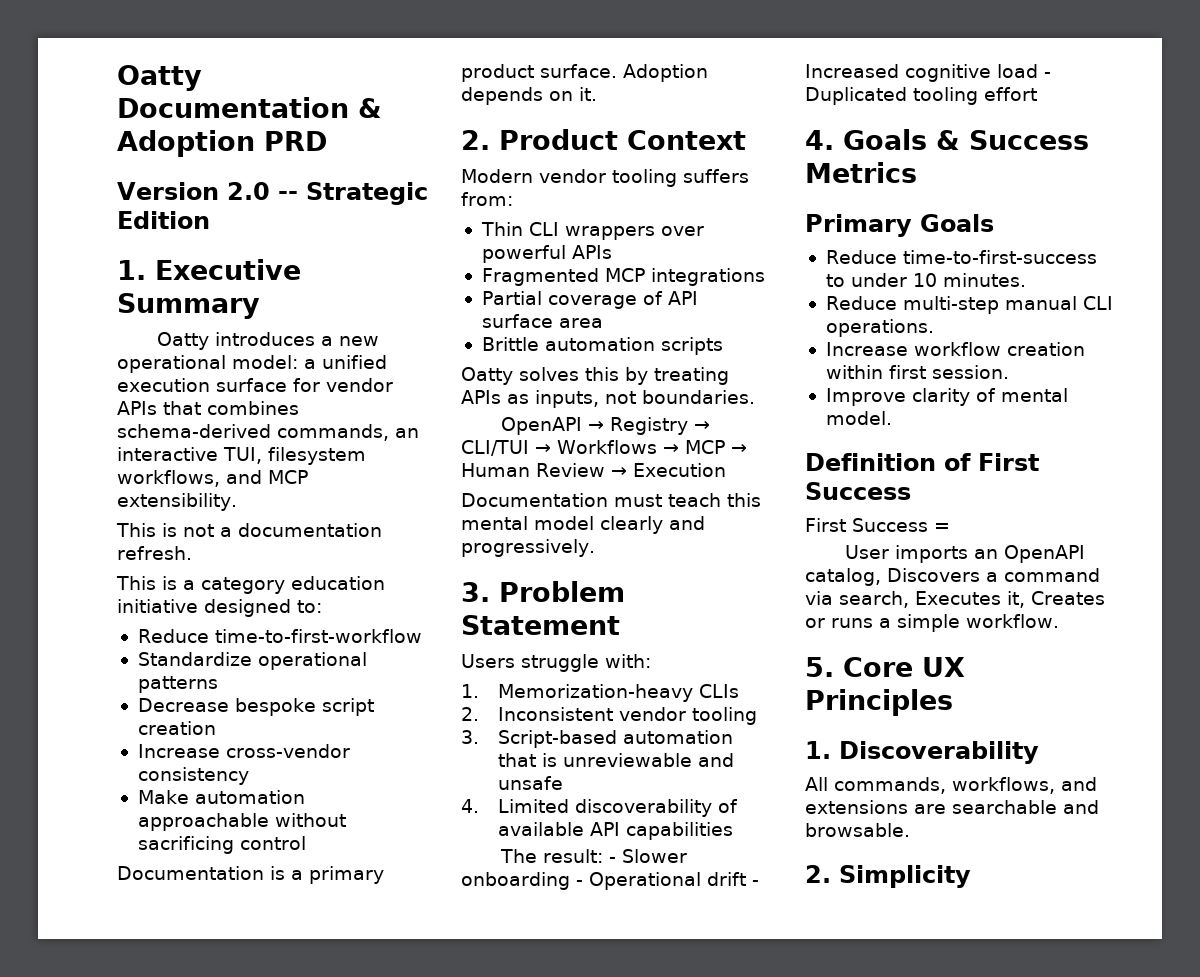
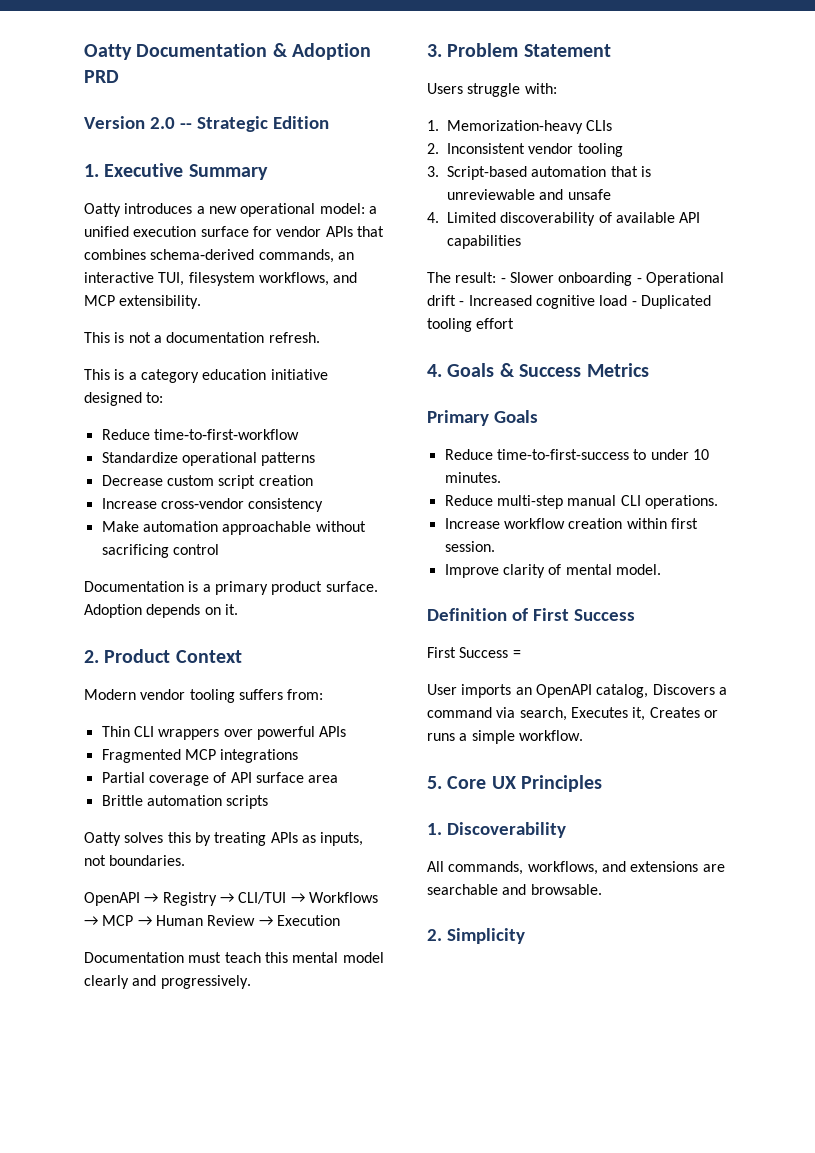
- Decrease bespoke script creation
+ Decrease custom script creation

